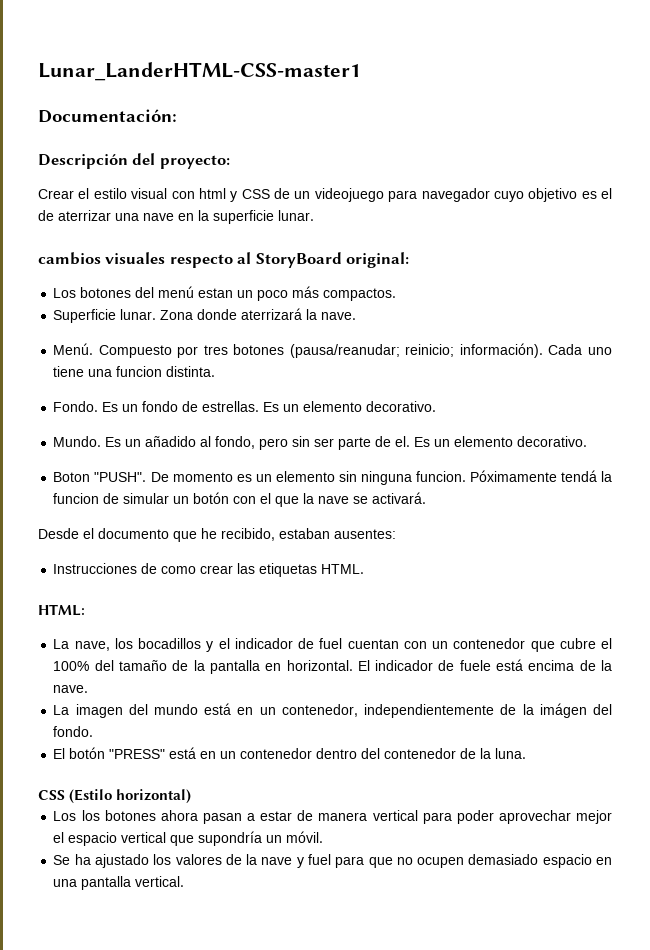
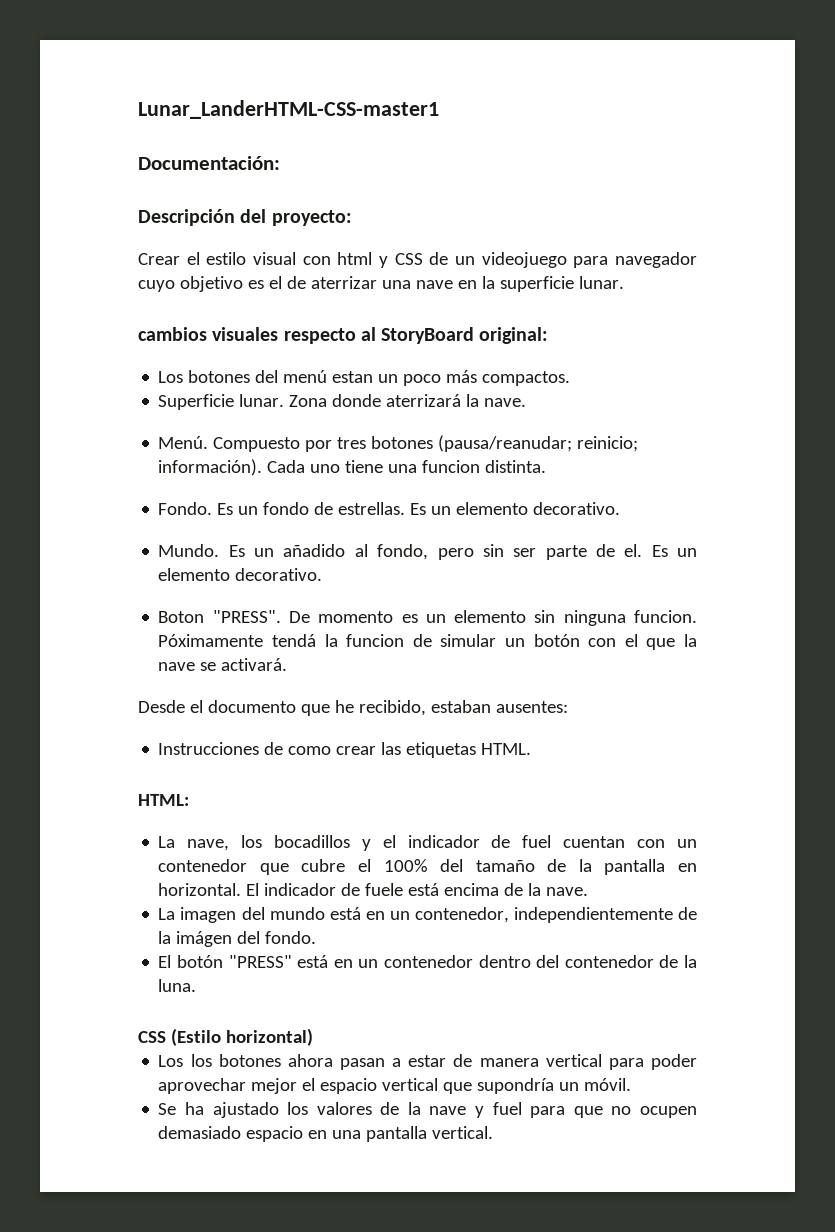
- Boton "PUSH".
+ Boton "PRESS".

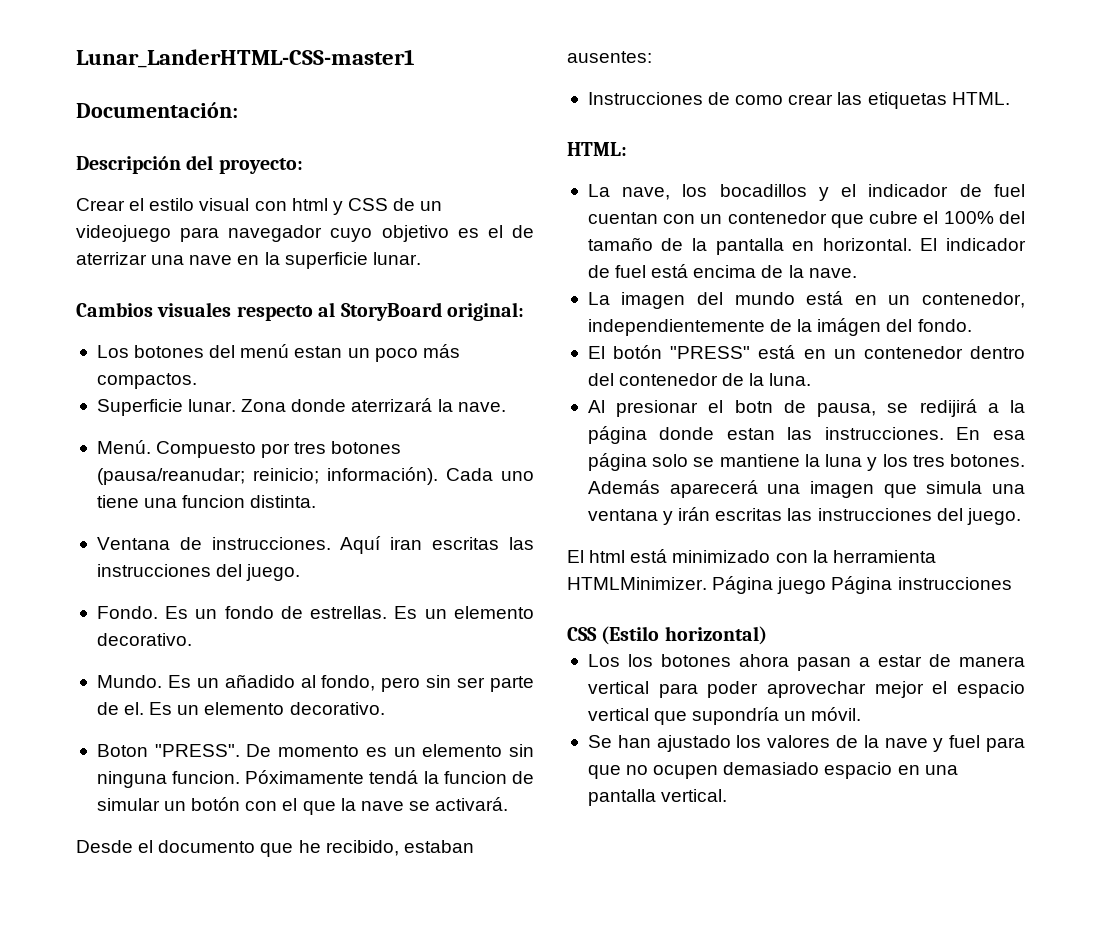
- cambios visuales respecto al StoryBoard original:
+ Cambios visuales respecto al StoryBoard original:
+ Ventana de instrucciones. Aquí iran escritas las instrucciones del juego.
- El indicador de fuele está encima de la nave.
+ El indicador de fuel está encima de la nave.
+ Al presionar el botn de pausa, se redijirá a la página donde estan las instrucciones. En esa página solo se mantiene la luna y los tres botones. Además aparecerá una imagen que simula una ventana y irán escritas las instrucciones del juego.
+ El html está minimizado con la herramienta HTMLMinimizer. Página juego Página instrucciones
- Se ha ajustado los valores de la nave y fuel para que no ocupen demasiado espacio en una pantalla vertical.
+ Se han ajustado los valores de la nave y fuel para que no ocupen demasiado espacio en una pantalla vertical.

